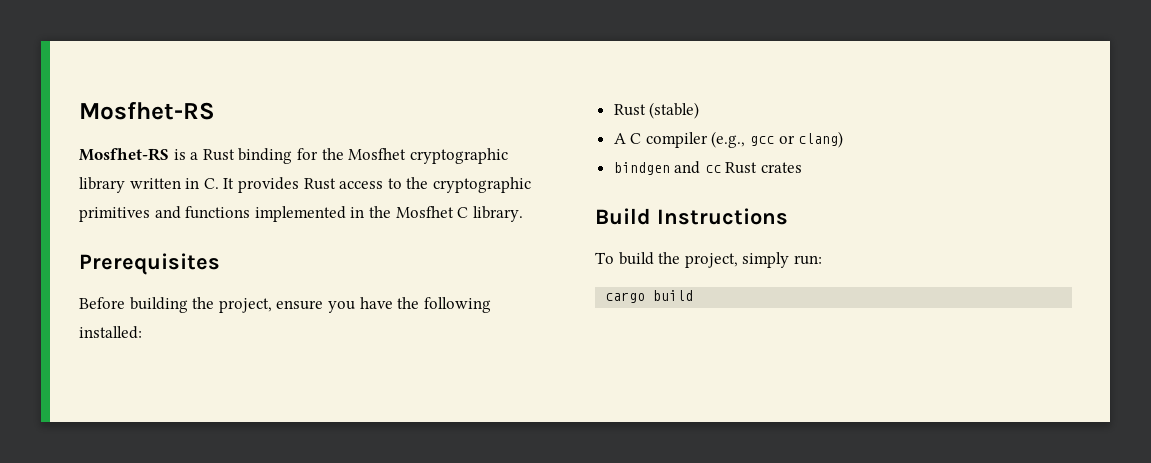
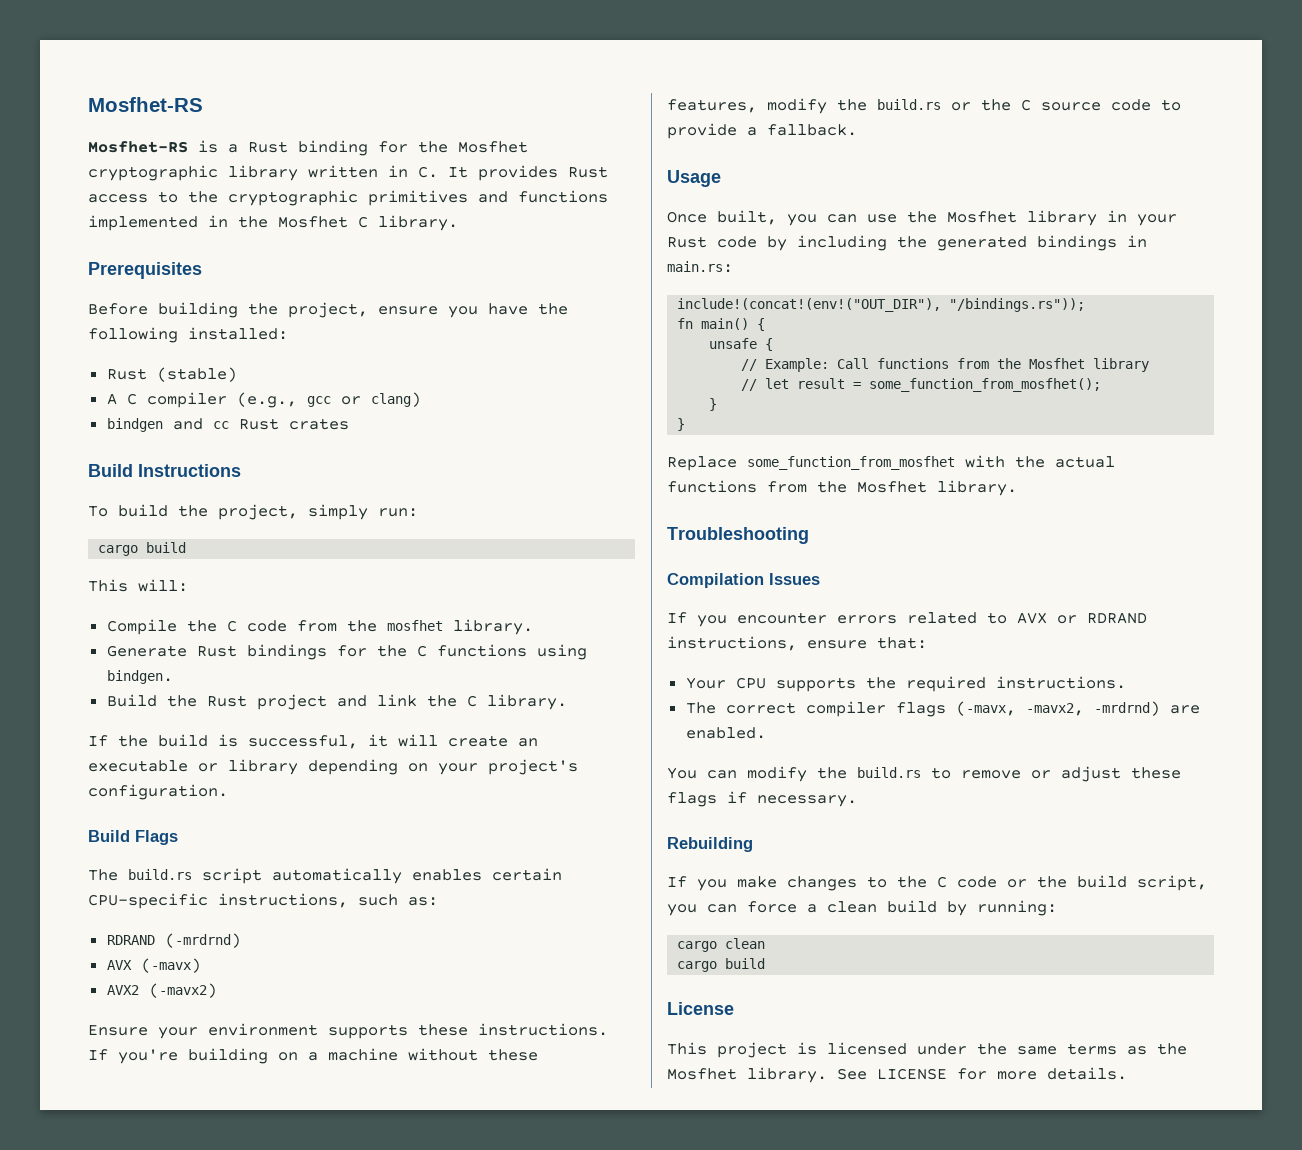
+ This will:
+ Compile the C code from the mosfhet library.
+ Generate Rust bindings for the C functions using bindgen.
+ Build the Rust project and link the C library.
+ If the build is successful, it will create an executable or library depending on your project's configuration.
+ Build Flags
+ The build.rs script automatically enables certain CPU-specific instructions, such as:
+ RDRAND (-mrdrnd)
+ AVX (-mavx)
+ AVX2 (-mavx2)
+ Ensure your environment supports these instructions. If you're building on a machine without these features, modify the build.rs or the C source code to provide a fallback.
+ Usage
+ Once built, you can use the Mosfhet library in your Rust code by including the generated bindings in main.rs:
+ include!(concat!(env!("OUT_DIR"), "/bindings.rs"));
+ fn main() {
+ unsafe {
+ // Example: Call functions from the Mosfhet library
+ // let result = some_function_from_mosfhet();
+ }
+ }
+ Replace some_function_from_mosfhet with the actual functions from the Mosfhet library.
+ Troubleshooting
+ Compilation Issues
+ If you encounter errors related to AVX or RDRAND instructions, ensure that:
+ Your CPU supports the required instructions.
+ The correct compiler flags (-mavx, -mavx2, -mrdrnd) are enabled.
+ You can modify the build.rs to remove or adjust these flags if necessary.
+ Rebuilding
+ If you make changes to the C code or the build script, you can force a clean build by running:
+ cargo clean
+ cargo build
+ License
+ This project is licensed under the same terms as the Mosfhet library. See LICENSE for more details.

